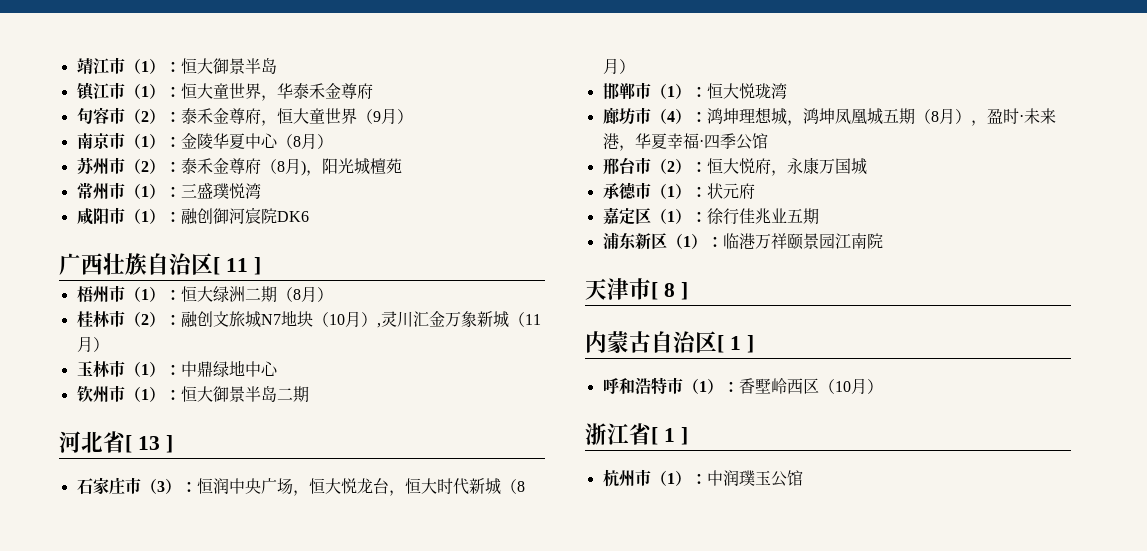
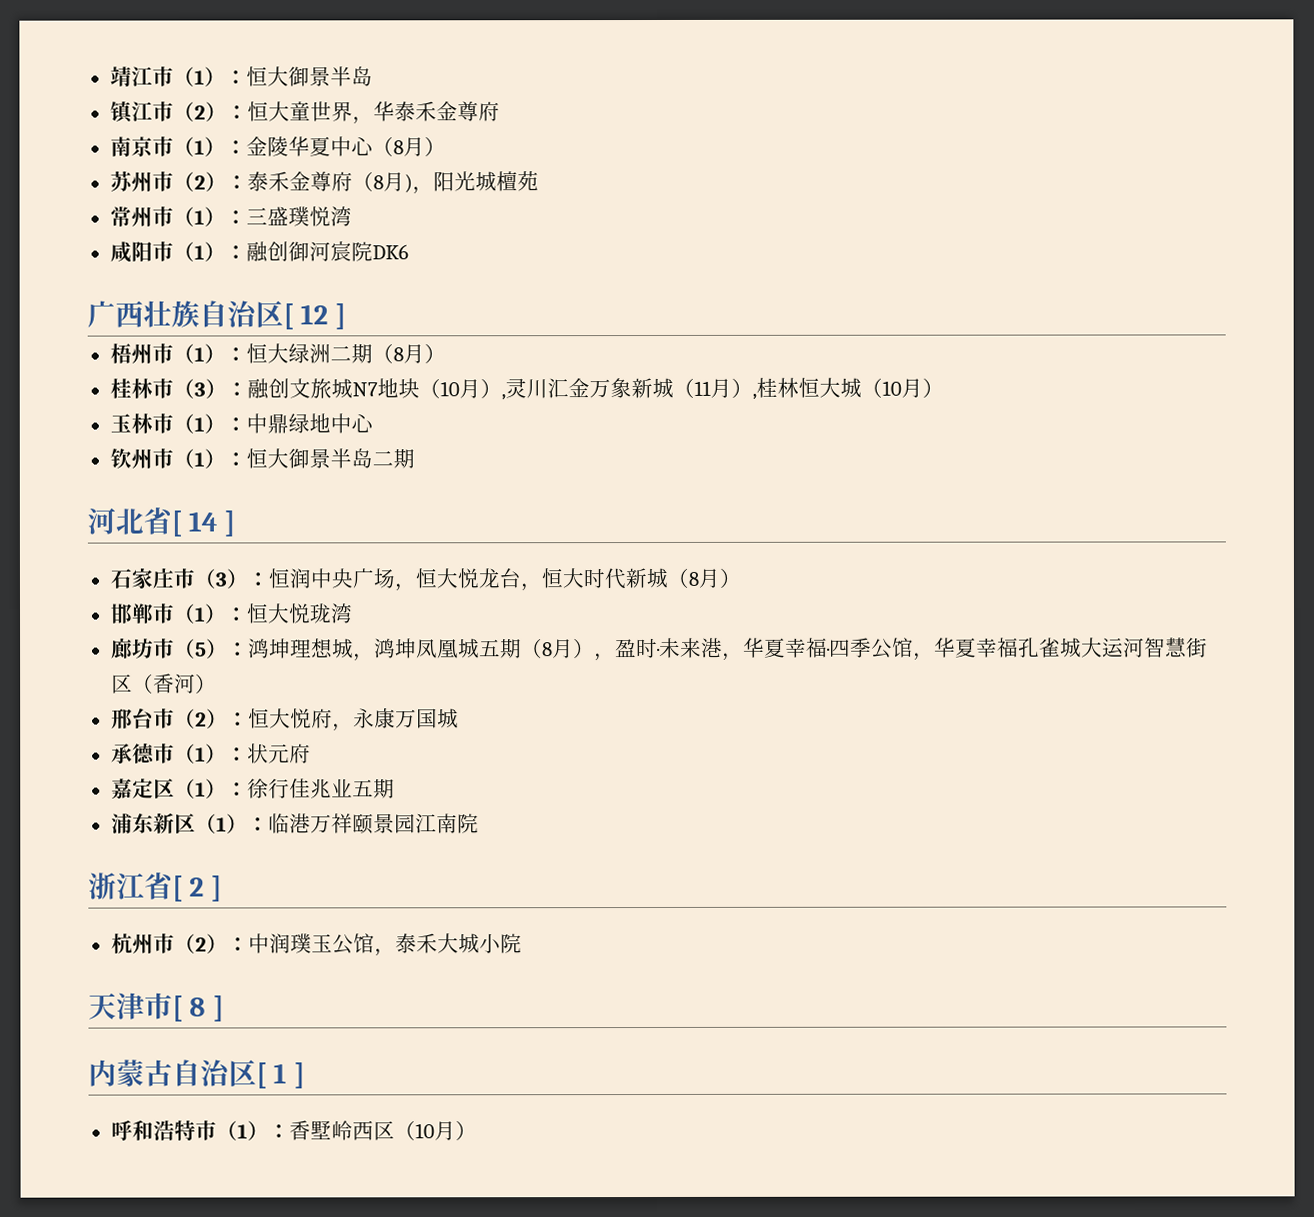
- 镇江市（1）：恒大童世界，华泰禾金尊府
+ 镇江市（2）：恒大童世界，华泰禾金尊府
- 句容市（2）：泰禾金尊府，恒大童世界（9月）
- 广西壮族自治区[ 11 ]
+ 广西壮族自治区[ 12 ]
- 桂林市（2）：融创文旅城N7地块（10月）,灵川汇金万象新城（11月）
+ 桂林市（3）：融创文旅城N7地块（10月）,灵川汇金万象新城（11月）,桂林恒大城（10月）
- 河北省[ 13 ]
+ 河北省[ 14 ]
- 廊坊市（4）：鸿坤理想城，鸿坤凤凰城五期（8月），盈时·未来港，华夏幸福·四季公馆
+ 廊坊市（5）：鸿坤理想城，鸿坤凤凰城五期（8月），盈时·未来港，华夏幸福·四季公馆，华夏幸福孔雀城大运河智慧街区（香河）
+ 浙江省[ 2 ]
+ 杭州市（2）：中润璞玉公馆，泰禾大城小院
- 浙江省[ 1 ]
- 杭州市（1）：中润璞玉公馆

